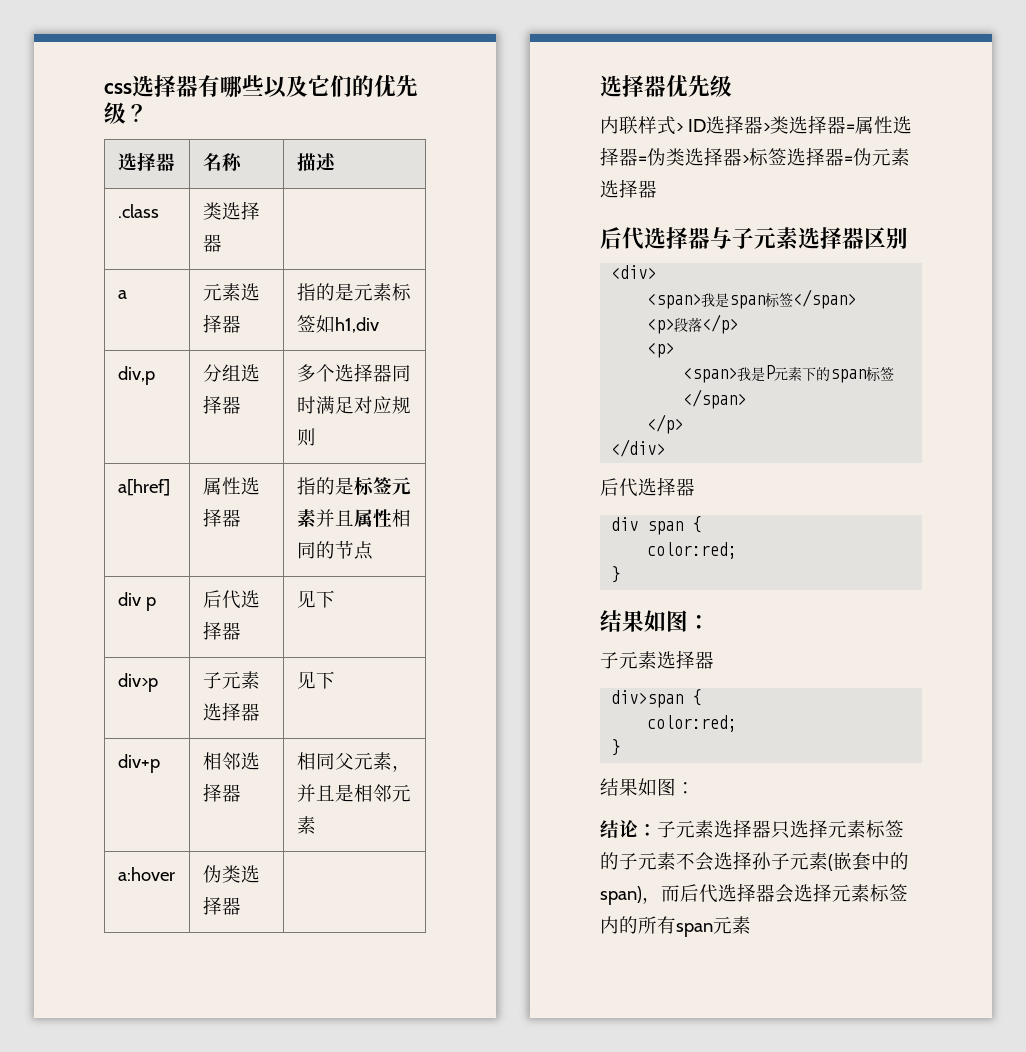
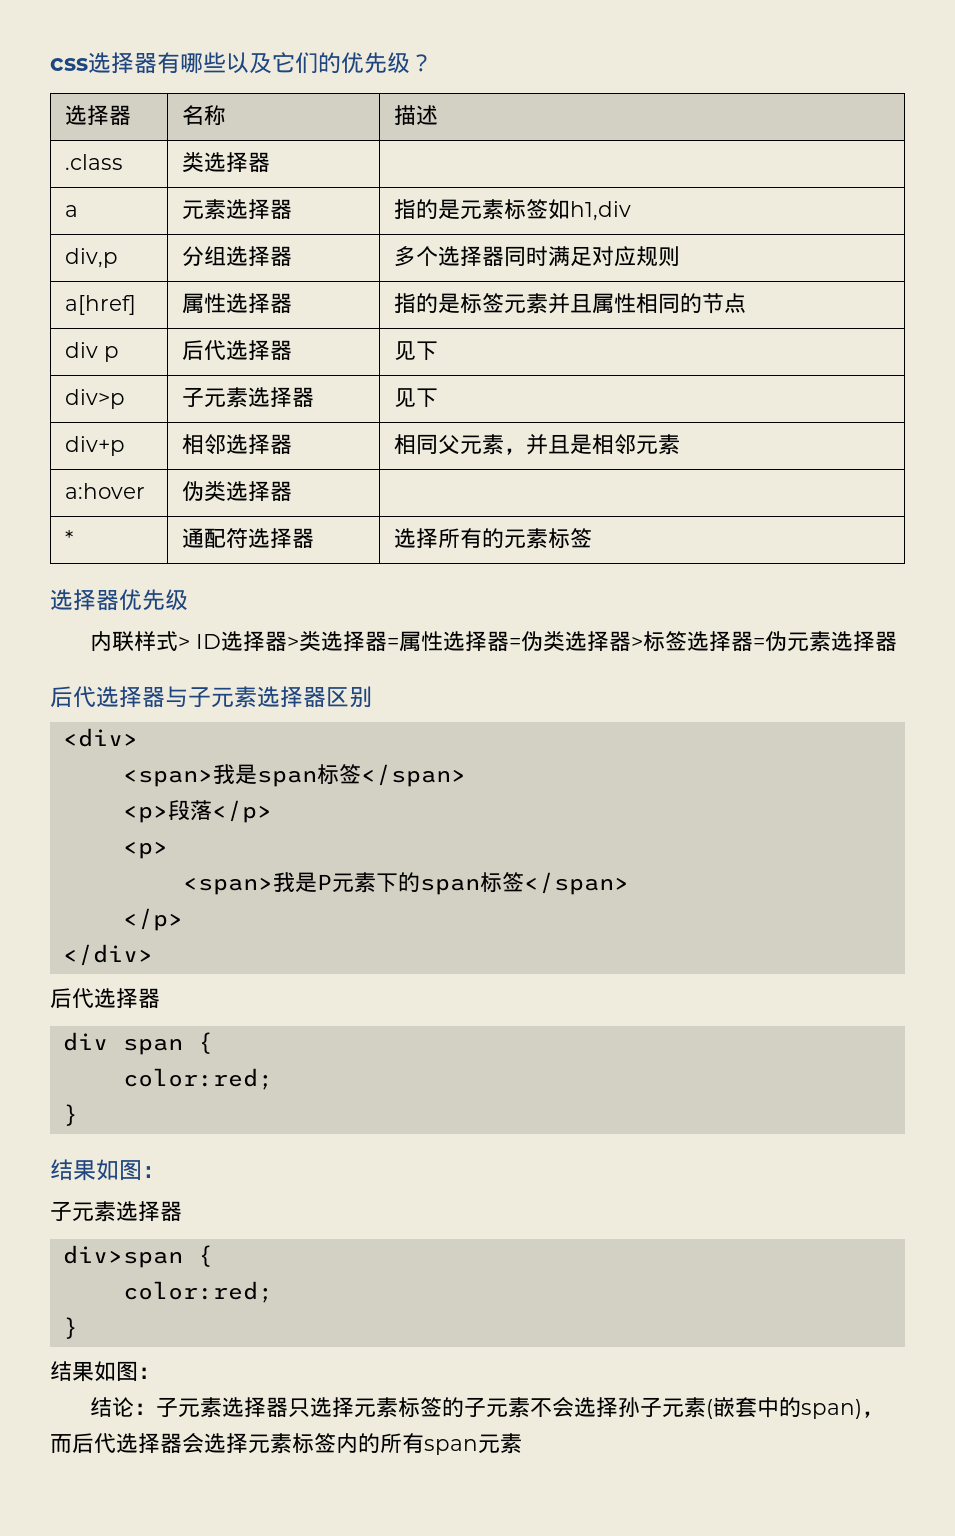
+ * | 通配符选择器 | 选择所有的元素标签

